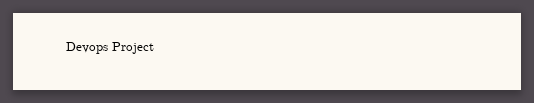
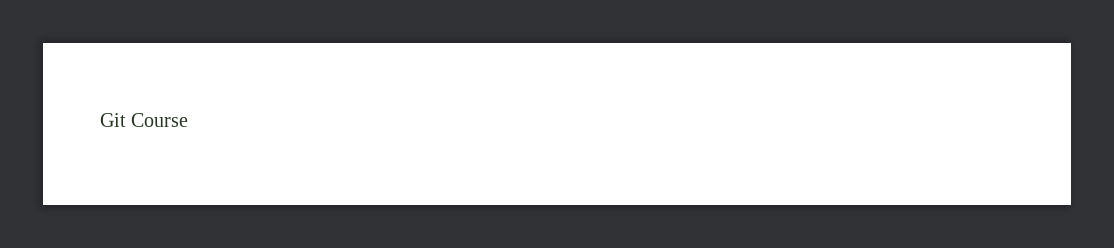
- Devops Project
+ Git Course

